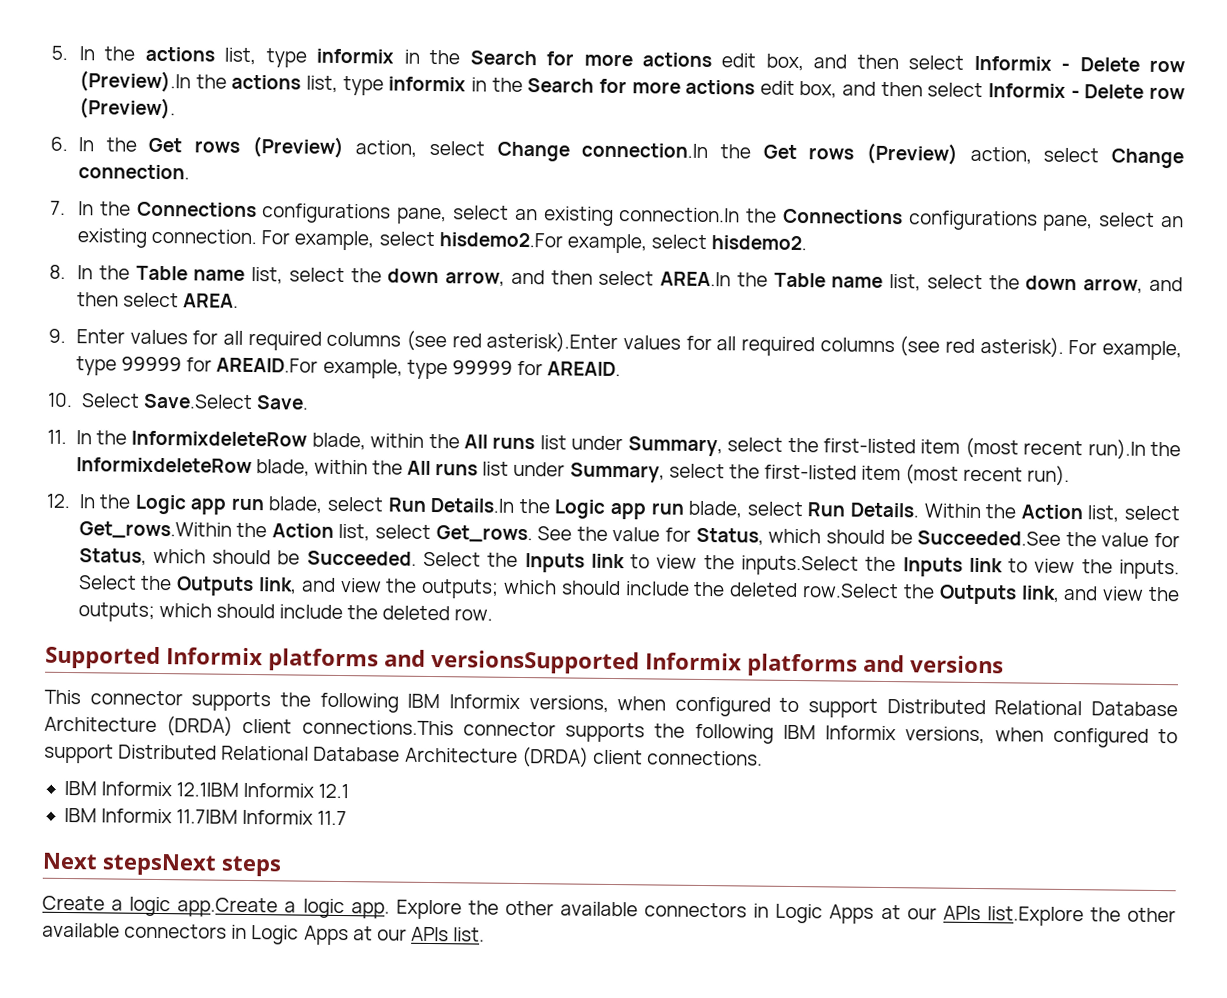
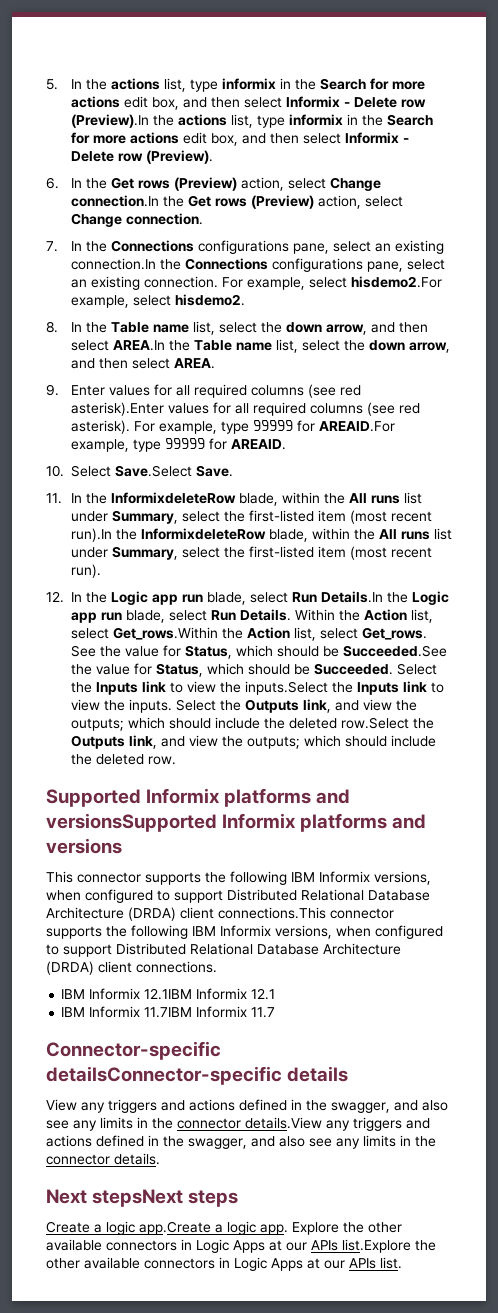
+ Connector-specific detailsConnector-specific details
+ View any triggers and actions defined in the swagger, and also see any limits in the connector details.View any triggers and actions defined in the swagger, and also see any limits in the connector details.

